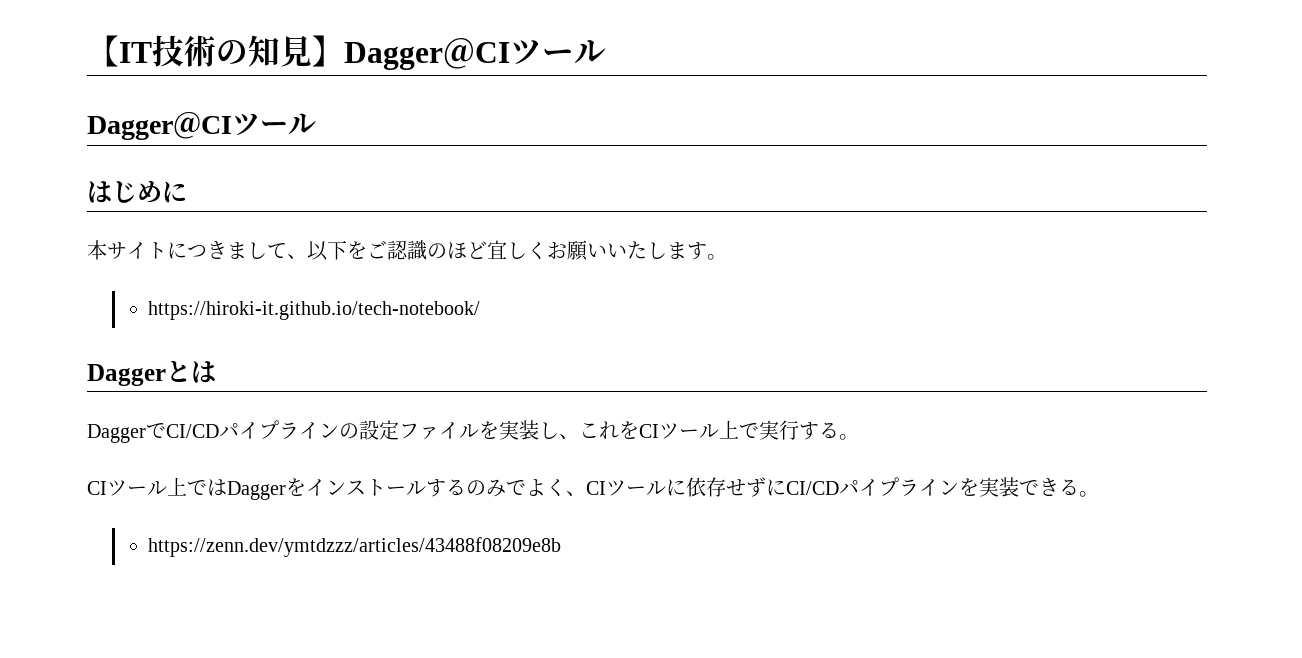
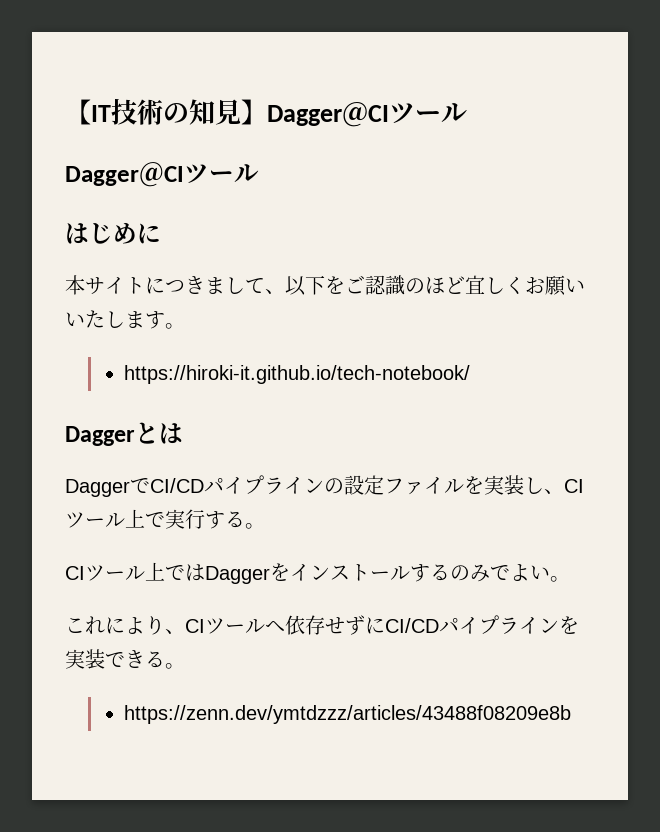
- DaggerでCI/CDパイプラインの設定ファイルを実装し、これをCIツール上で実行する。
+ DaggerでCI/CDパイプラインの設定ファイルを実装し、CIツール上で実行する。
- CIツール上ではDaggerをインストールするのみでよく、CIツールに依存せずにCI/CDパイプラインを実装できる。
+ CIツール上ではDaggerをインストールするのみでよい。
+ これにより、CIツールへ依存せずにCI/CDパイプラインを実装できる。

